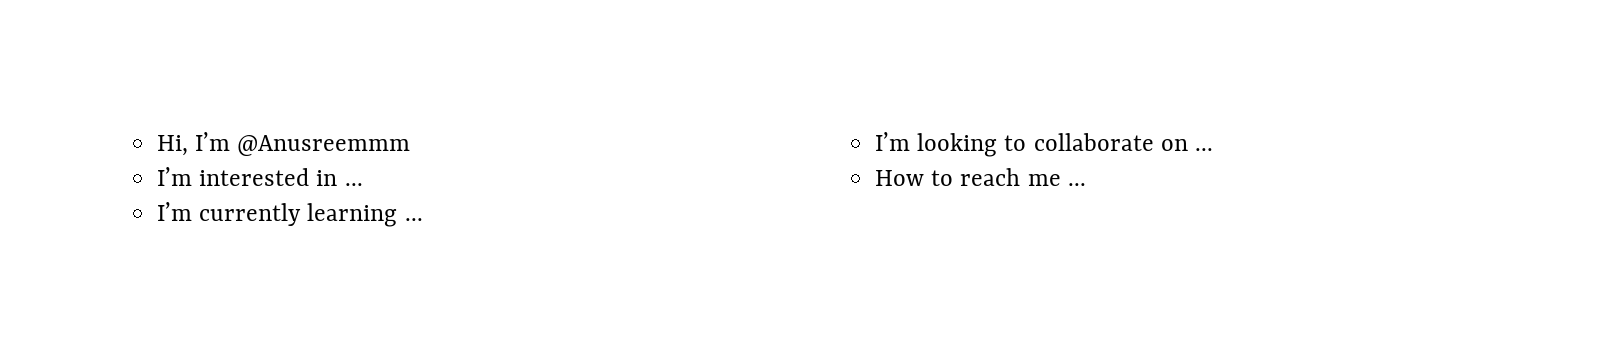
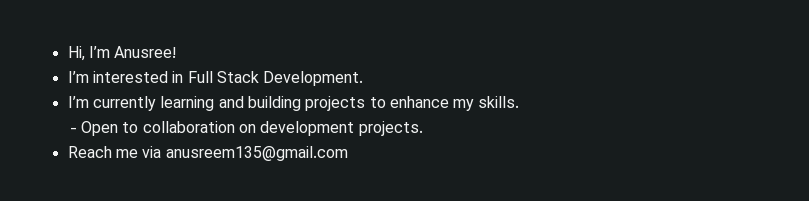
- Hi, I’m @Anusreemmm
+ Hi, I’m Anusree!
- I’m interested in ...
+ I’m interested in Full Stack Development.
- I’m currently learning ...
- I’m looking to collaborate on ...
- How to reach me ...
+ I’m currently learning and building projects to enhance my skills.
+ - Open to collaboration on development projects.
+ Reach me via anusreem135@gmail.com

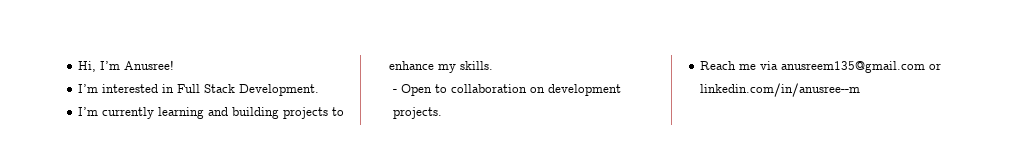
- Reach me via anusreem135@gmail.com
+ Reach me via anusreem135@gmail.com or linkedin.com/in/anusree--m

